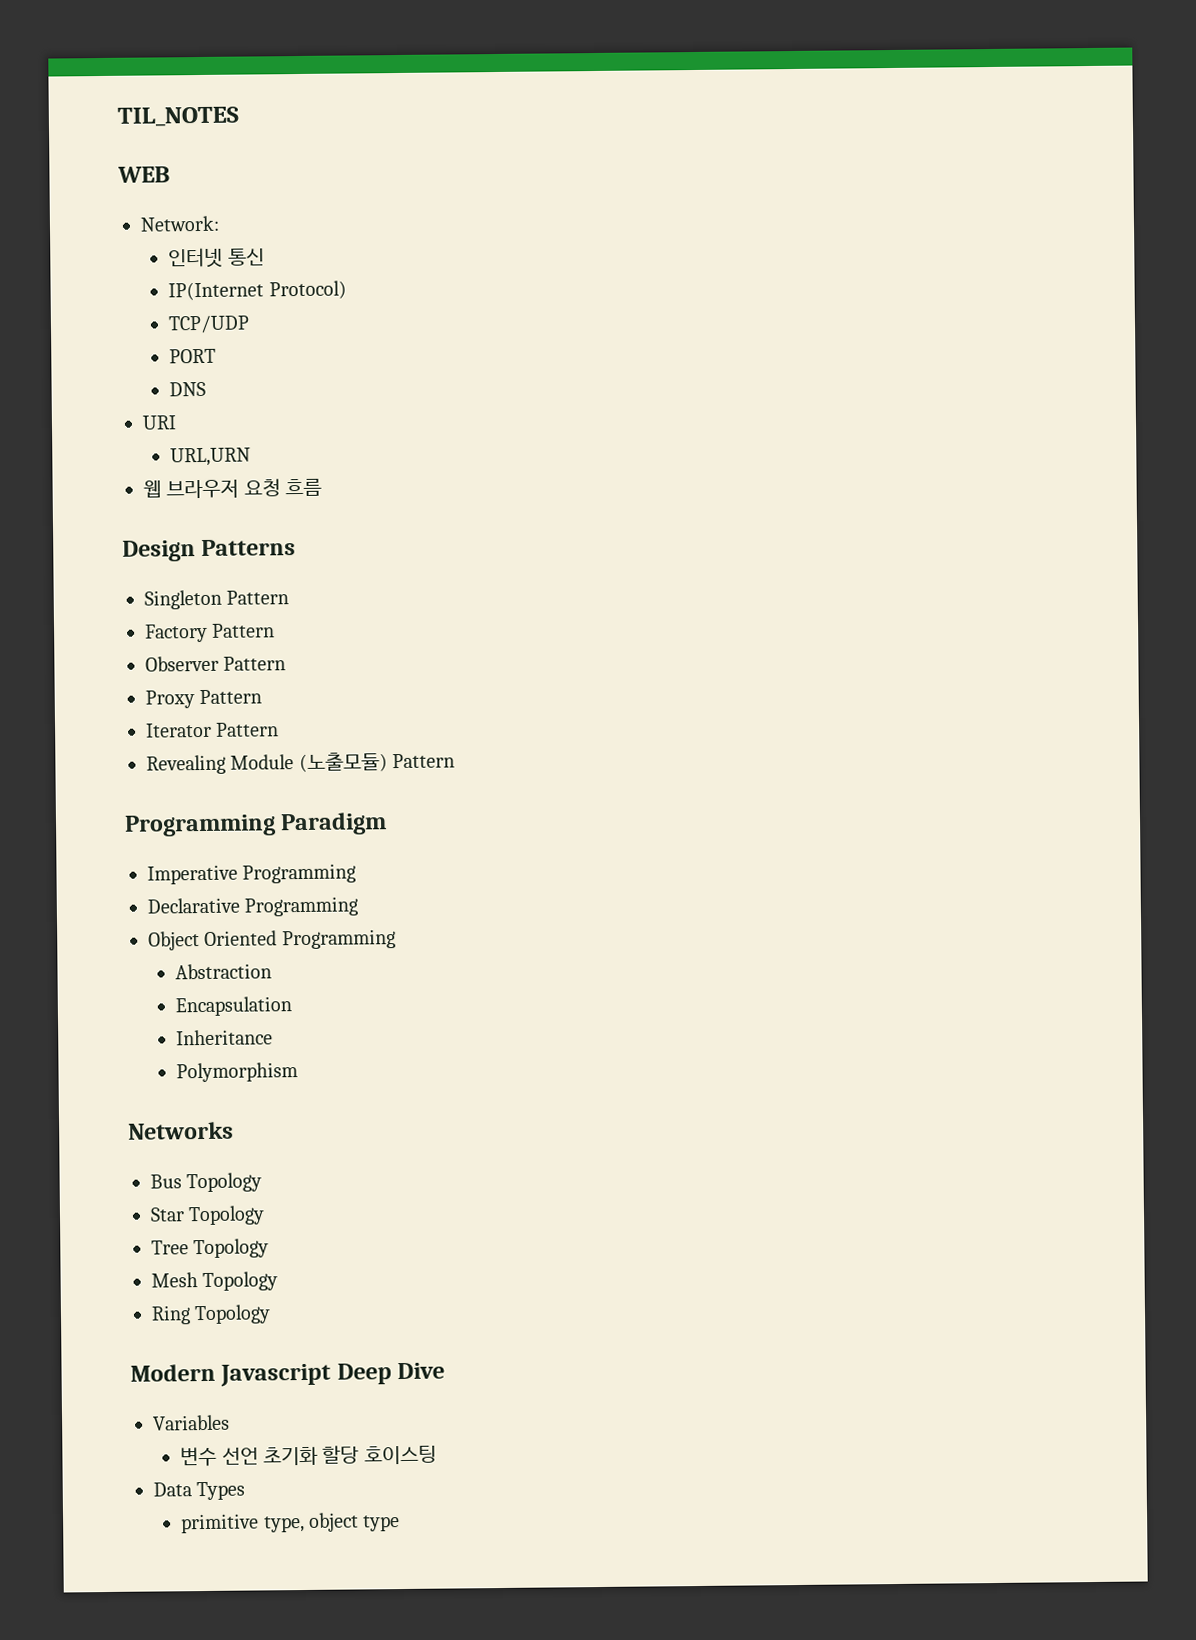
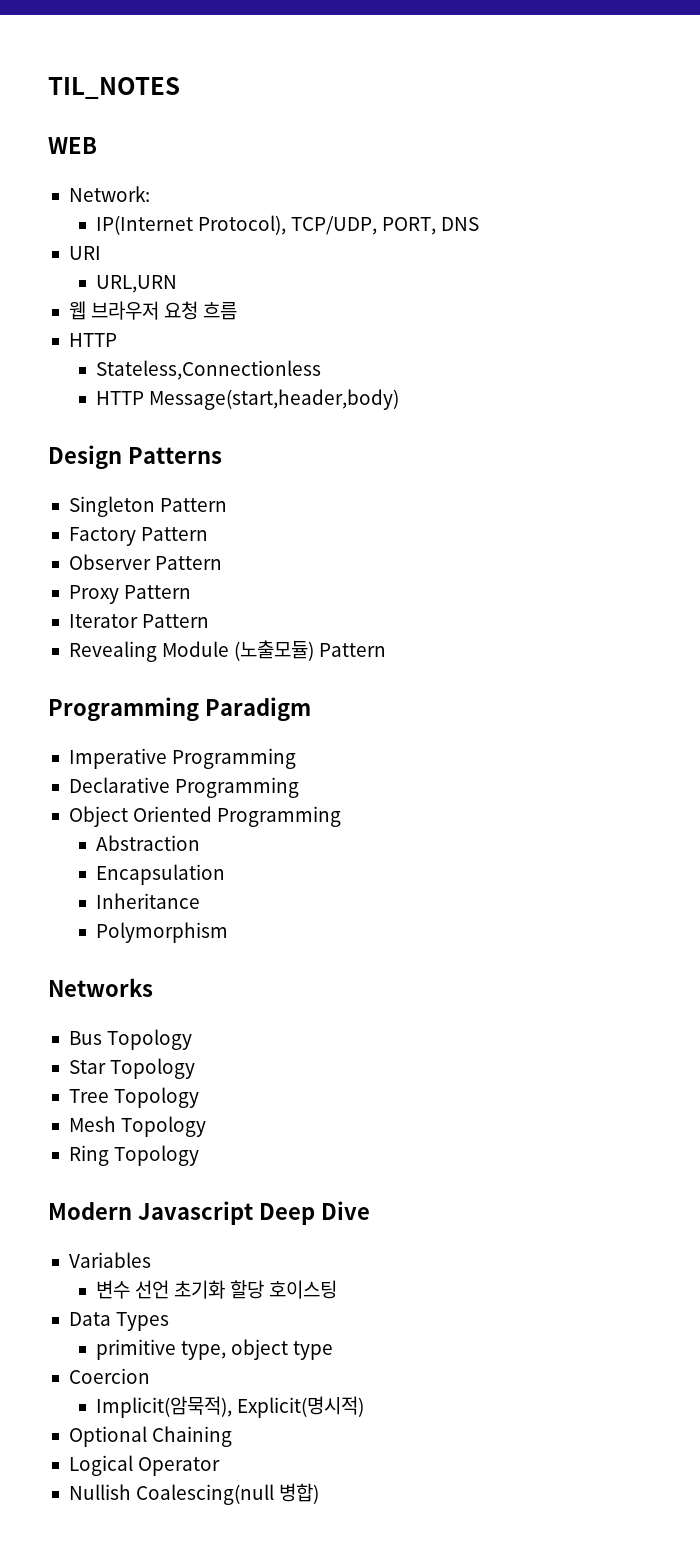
- 인터넷 통신
- IP(Internet Protocol)
- TCP/UDP
- PORT
- DNS
+ IP(Internet Protocol), TCP/UDP, PORT, DNS
  웹 브라우저 요청 흐름
+ HTTP
+ Stateless,Connectionless
+ HTTP Message(start,header,body)
+ Coercion
+ Implicit(암묵적), Explicit(명시적)
+ Optional Chaining
+ Logical Operator
+ Nullish Coalescing(null 병합)

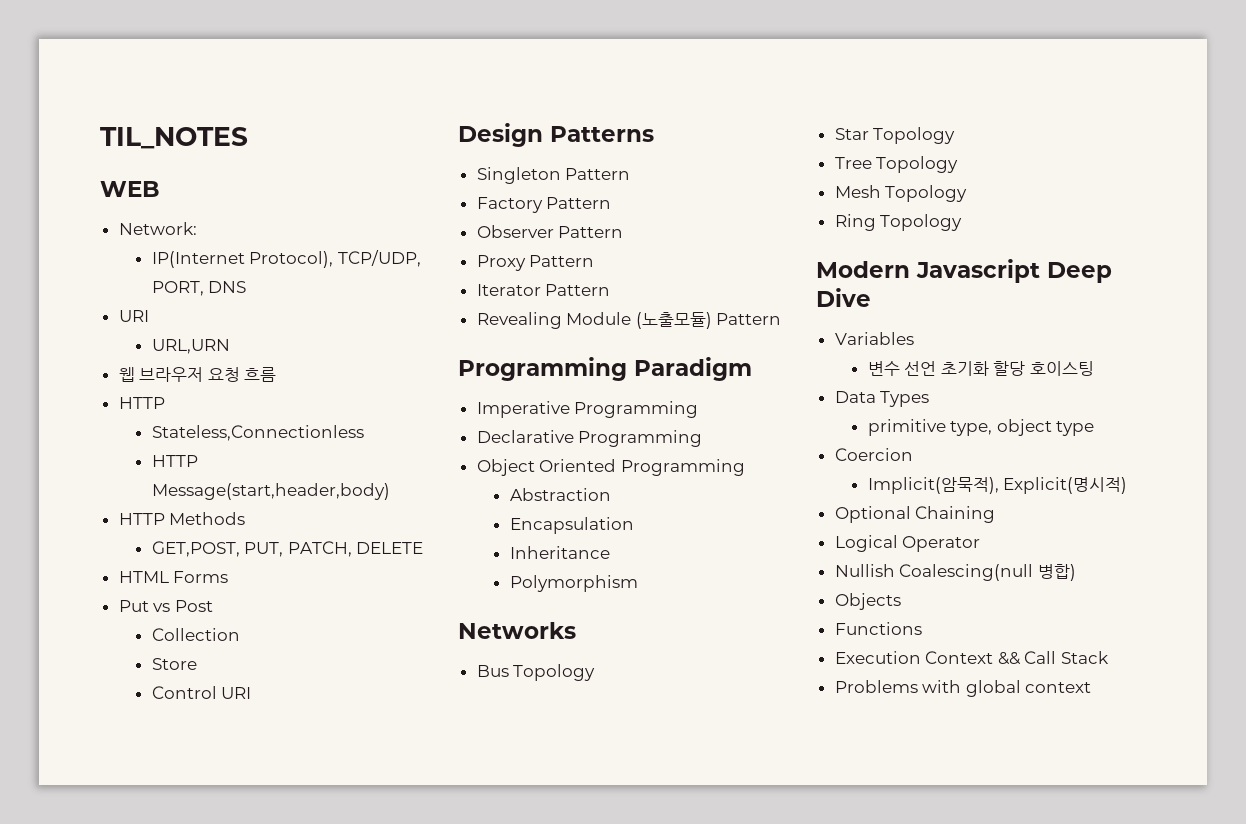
+ HTTP Methods
+ GET,POST, PUT, PATCH, DELETE
+ HTML Forms
+ Put vs Post
+ Collection
+ Store
+ Control URI
+ Objects
+ Functions
+ Execution Context && Call Stack
+ Problems with global context

